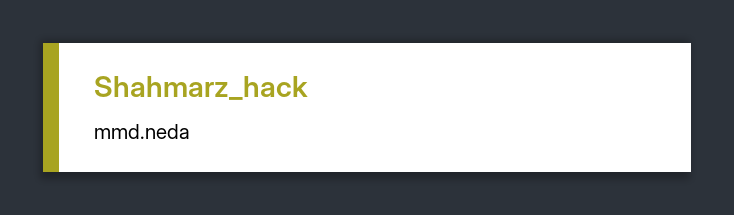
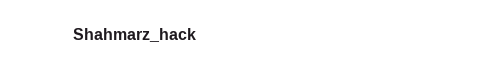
- mmd.neda

